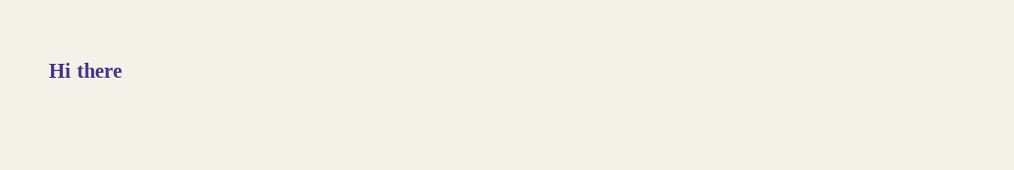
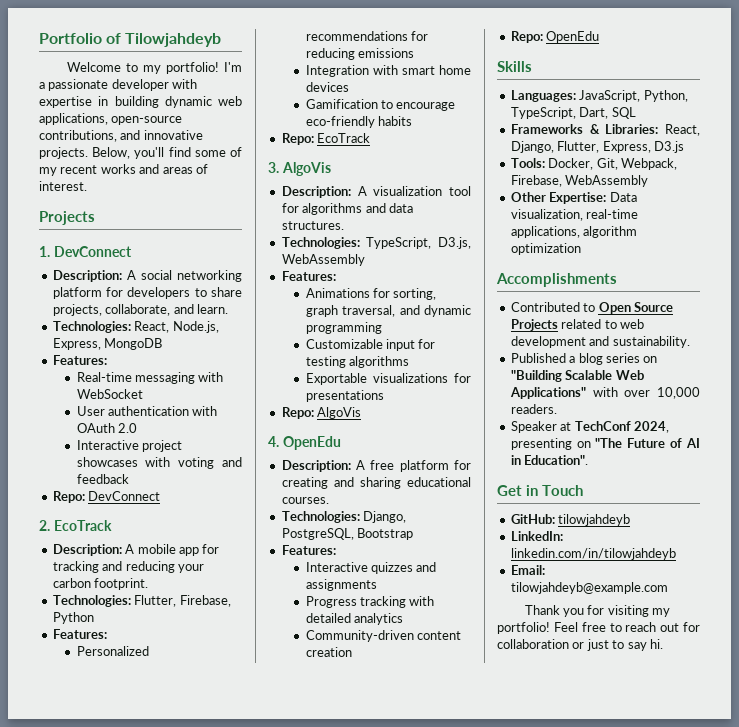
- Hi there
+ Portfolio of Tilowjahdeyb
+ Welcome to my portfolio! I'm a passionate developer with expertise in building dynamic web applications, open-source contributions, and innovative projects. Below, you'll find some of my recent works and areas of interest.
+ Projects
+ 1. DevConnect
+ Description: A social networking platform for developers to share projects, collaborate, and learn.
+ Technologies: React, Node.js, Express, MongoDB
+ Features:
+ Real-time messaging with WebSocket
+ User authentication with OAuth 2.0
+ Interactive project showcases with voting and feedback
+ Repo: DevConnect
+ 2. EcoTrack
+ Description: A mobile app for tracking and reducing your carbon footprint.
+ Technologies: Flutter, Firebase, Python
+ Features:
+ Personalized recommendations for reducing emissions
+ Integration with smart home devices
+ Gamification to encourage eco-friendly habits
+ Repo: EcoTrack
+ 3. AlgoVis
+ Description: A visualization tool for algorithms and data structures.
+ Technologies: TypeScript, D3.js, WebAssembly
+ Features:
+ Animations for sorting, graph traversal, and dynamic programming
+ Customizable input for testing algorithms
+ Exportable visualizations for presentations
+ Repo: AlgoVis
+ 4. OpenEdu
+ Description: A free platform for creating and sharing educational courses.
+ Technologies: Django, PostgreSQL, Bootstrap
+ Features:
+ Interactive quizzes and assignments
+ Progress tracking with detailed analytics
+ Community-driven content creation
+ Repo: OpenEdu
+ Skills
+ Languages: JavaScript, Python, TypeScript, Dart, SQL
+ Frameworks & Libraries: React, Django, Flutter, Express, D3.js
+ Tools: Docker, Git, Webpack, Firebase, WebAssembly
+ Other Expertise: Data visualization, real-time applications, algorithm optimization
+ Accomplishments
+ Contributed to Open Source Projects related to web development and sustainability.
+ Published a blog series on "Building Scalable Web Applications" with over 10,000 readers.
+ Speaker at TechConf 2024, presenting on "The Future of AI in Education".
+ Get in Touch
+ GitHub: tilowjahdeyb
+ LinkedIn: linkedin.com/in/tilowjahdeyb
+ Email: tilowjahdeyb@example.com
+ Thank you for visiting my portfolio! Feel free to reach out for collaboration or just to say hi.

